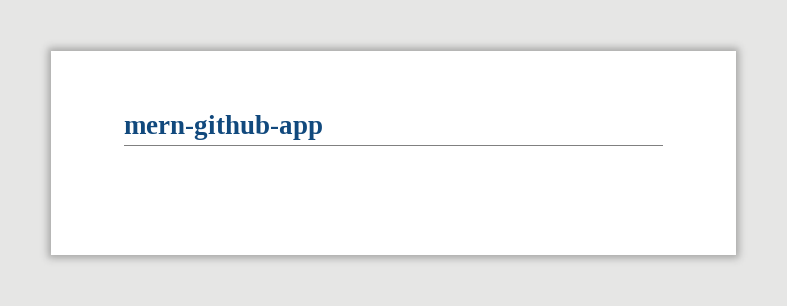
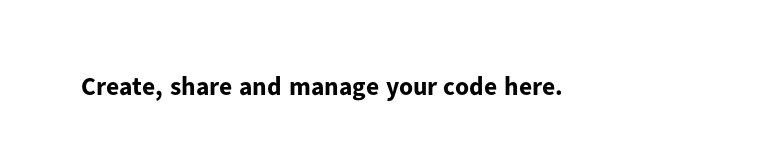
- mern-github-app
+ Create, share and manage your code here.

